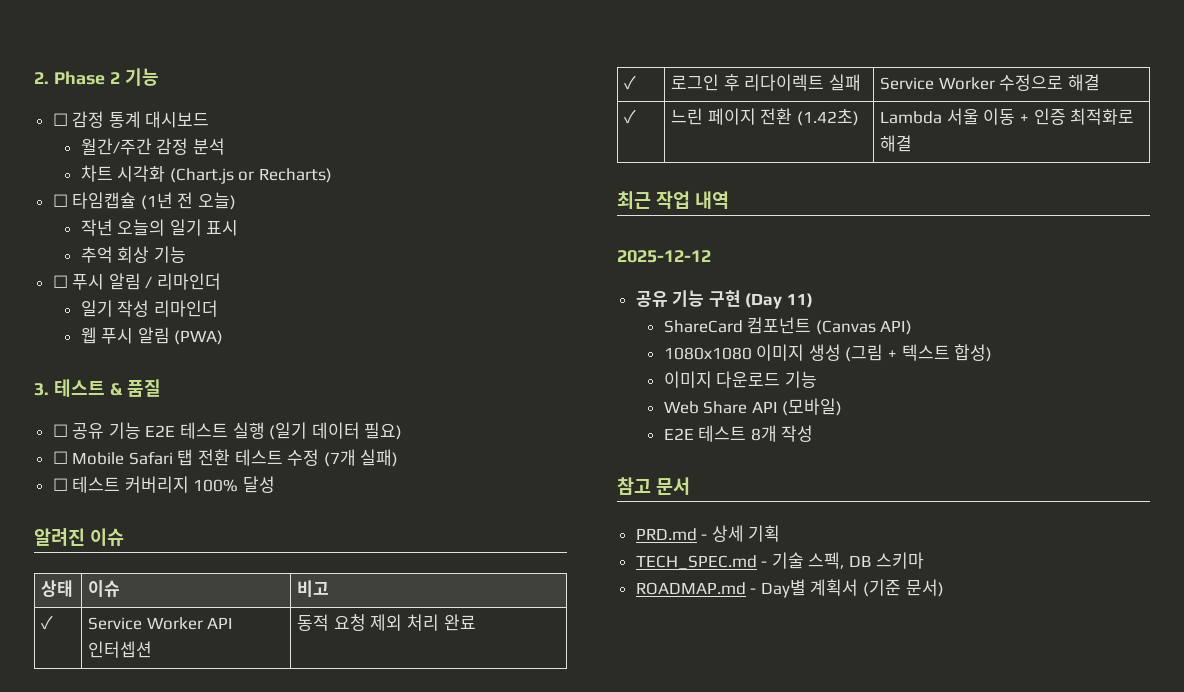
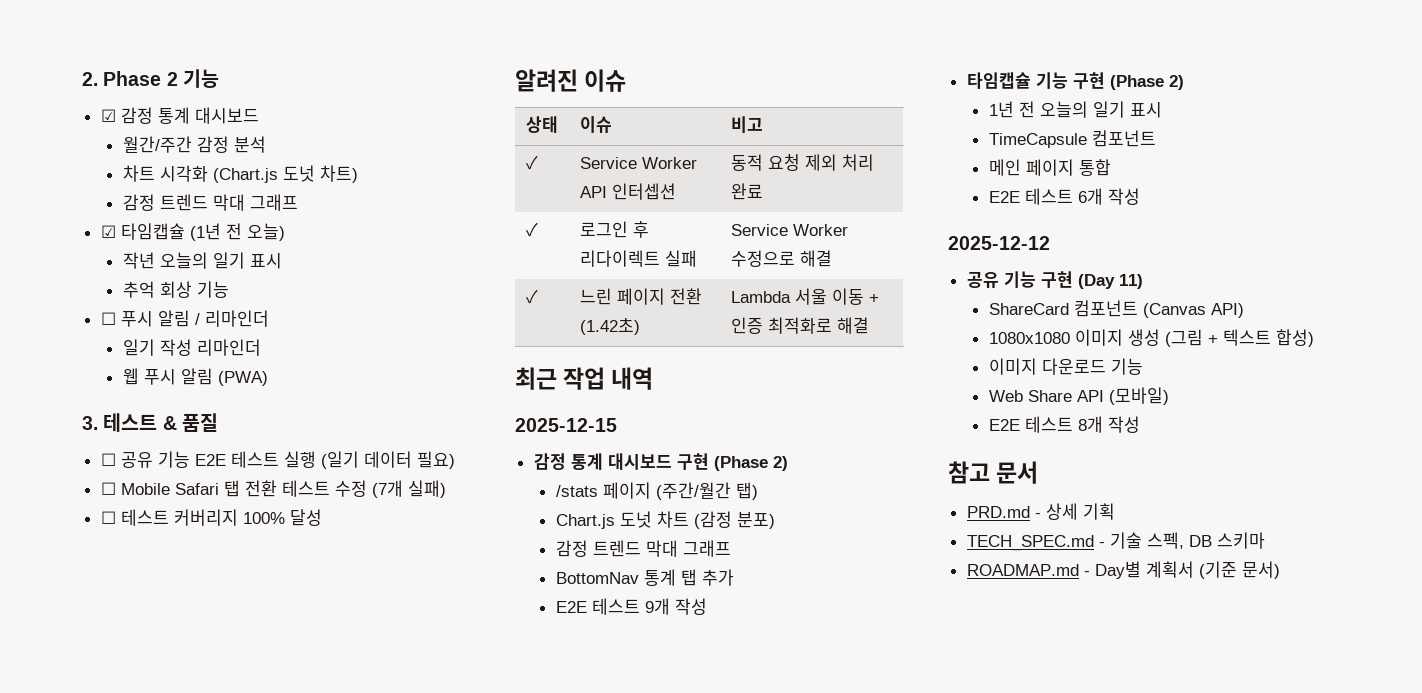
- ☐ 감정 통계 대시보드
+ ☑ 감정 통계 대시보드
- 차트 시각화 (Chart.js or Recharts)
- ☐ 타임캡슐 (1년 전 오늘)
+ 차트 시각화 (Chart.js 도넛 차트)
+ 감정 트렌드 막대 그래프
+ ☑ 타임캡슐 (1년 전 오늘)
+ 2025-12-15
+ 감정 통계 대시보드 구현 (Phase 2)
+ /stats 페이지 (주간/월간 탭)
+ Chart.js 도넛 차트 (감정 분포)
+ 감정 트렌드 막대 그래프
+ BottomNav 통계 탭 추가
+ E2E 테스트 9개 작성
+ 타임캡슐 기능 구현 (Phase 2)
+ 1년 전 오늘의 일기 표시
+ TimeCapsule 컴포넌트
+ 메인 페이지 통합
+ E2E 테스트 6개 작성

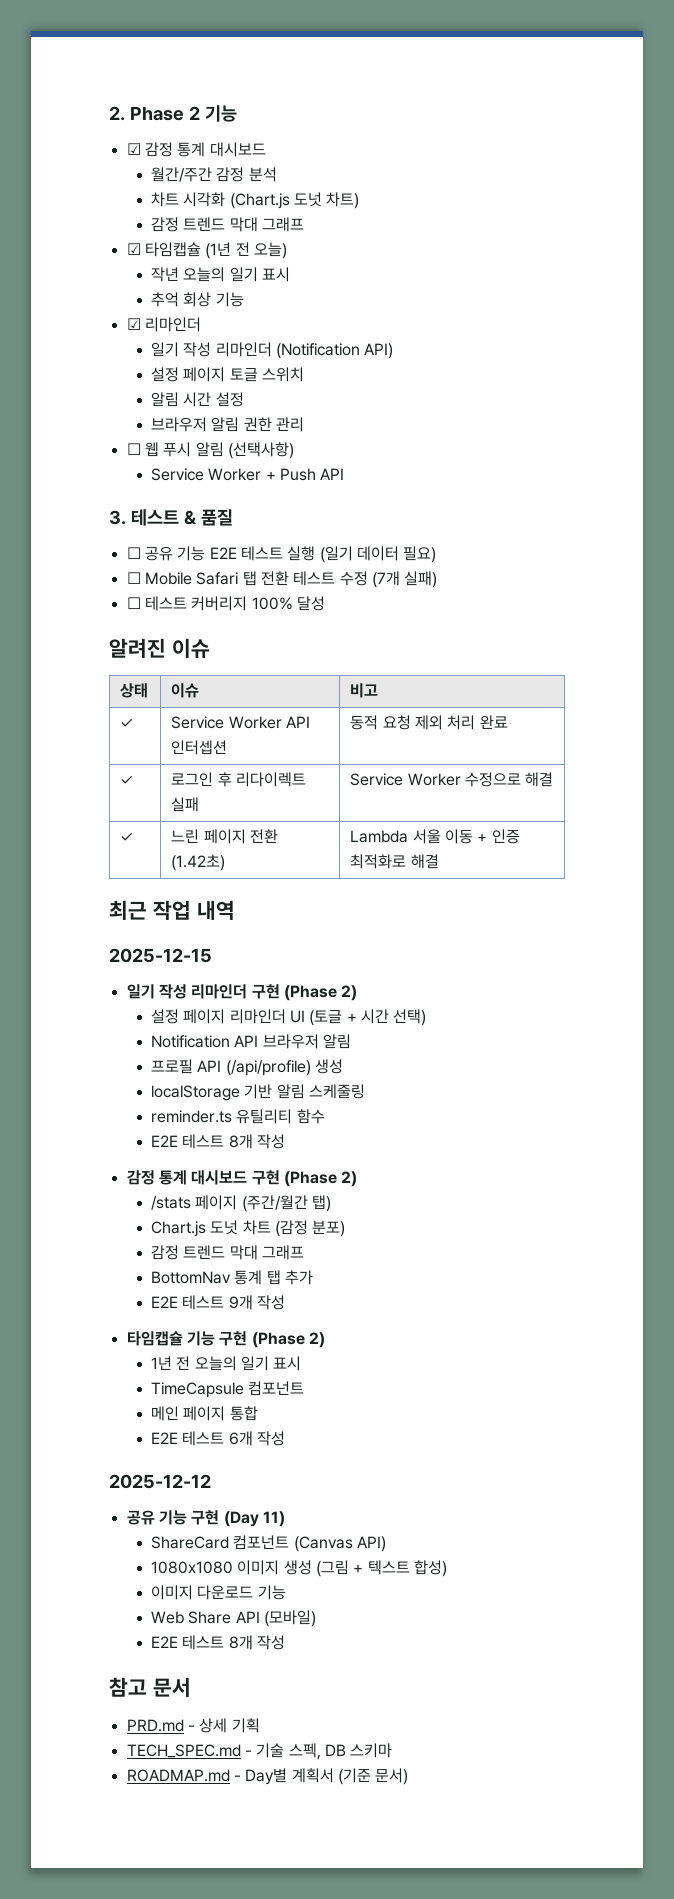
- ☐ 푸시 알림 / 리마인더
+ ☑ 리마인더
- 일기 작성 리마인더
- 웹 푸시 알림 (PWA)
+ 일기 작성 리마인더 (Notification API)
+ 설정 페이지 토글 스위치
+ 알림 시간 설정
+ 브라우저 알림 권한 관리
+ ☐ 웹 푸시 알림 (선택사항)
+ Service Worker + Push API
+ 일기 작성 리마인더 구현 (Phase 2)
+ 설정 페이지 리마인더 UI (토글 + 시간 선택)
+ Notification API 브라우저 알림
+ 프로필 API (/api/profile) 생성
+ localStorage 기반 알림 스케줄링
+ reminder.ts 유틸리티 함수
+ E2E 테스트 8개 작성

